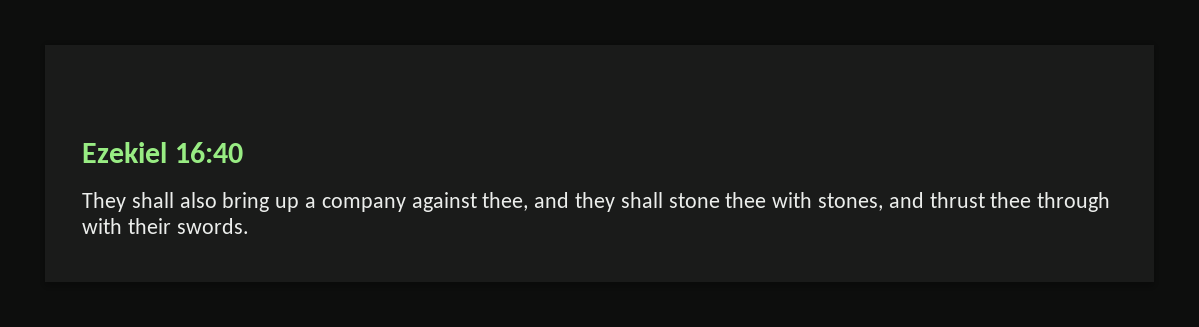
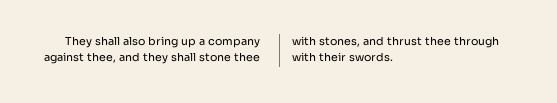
- Ezekiel 16:40

